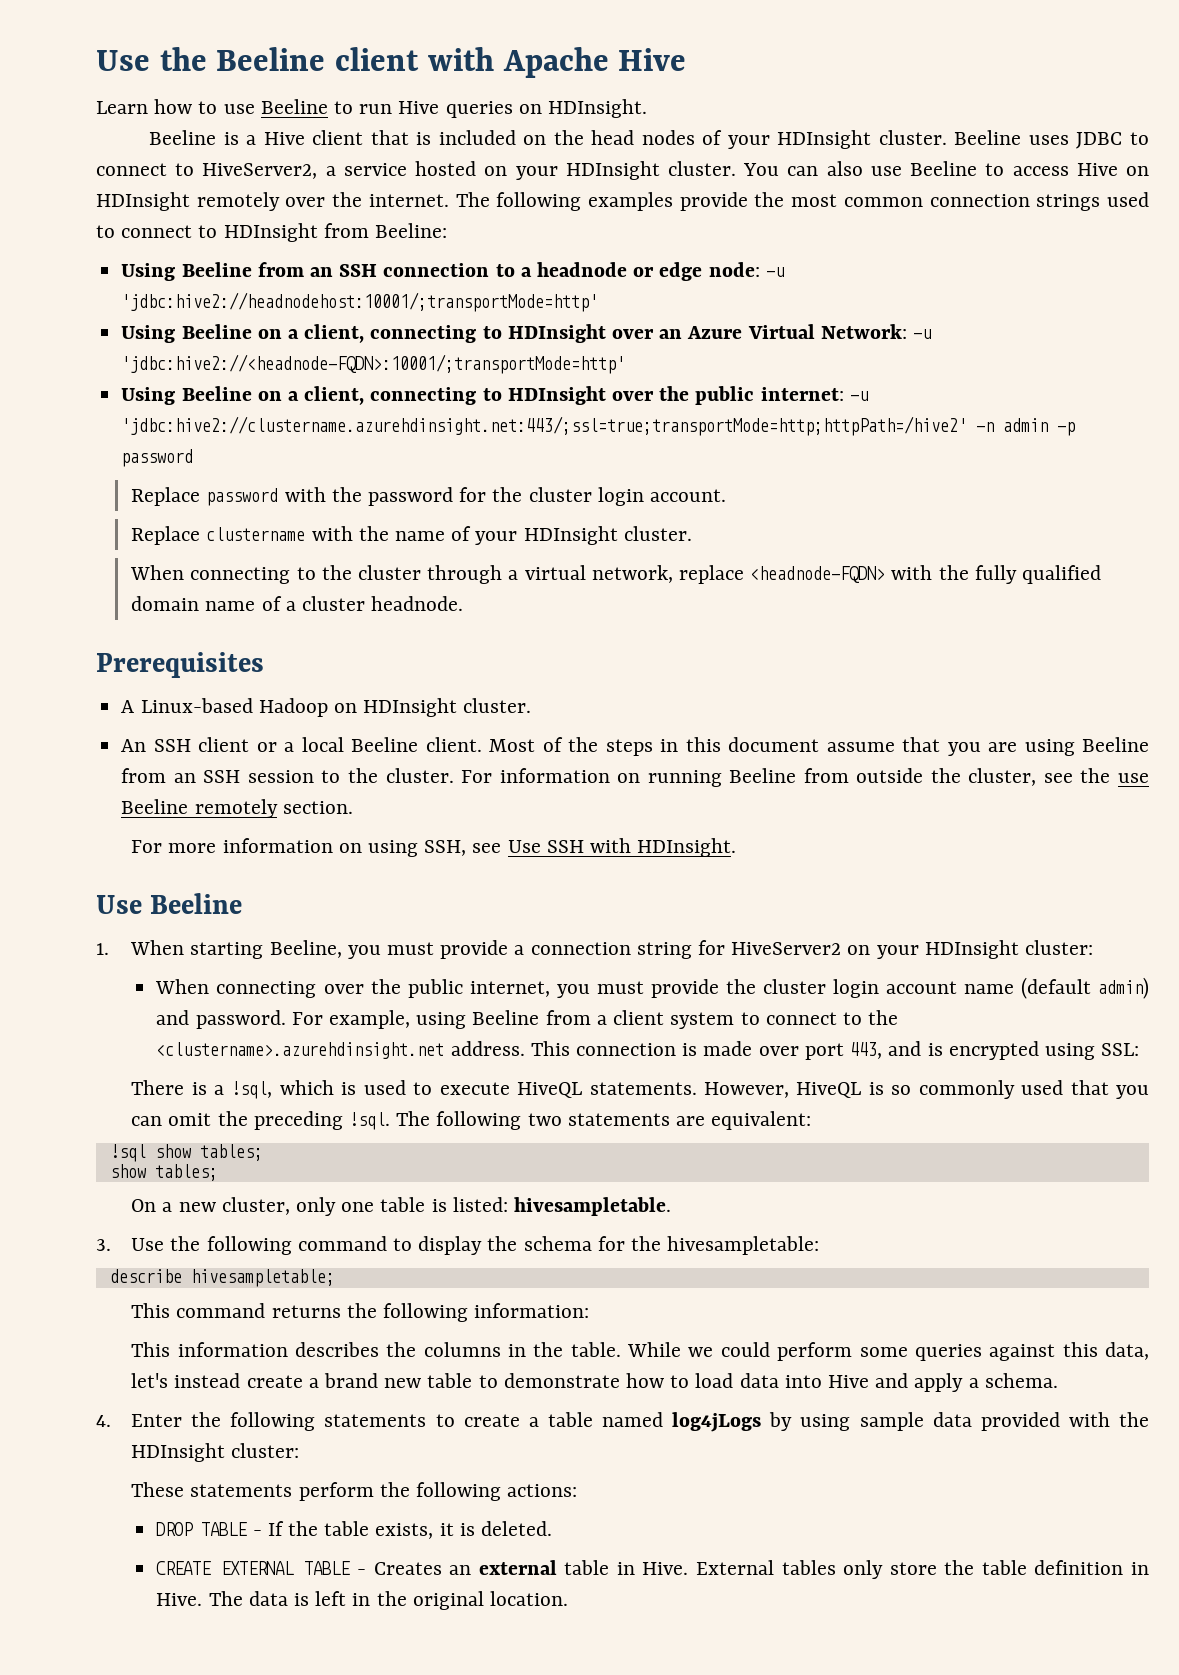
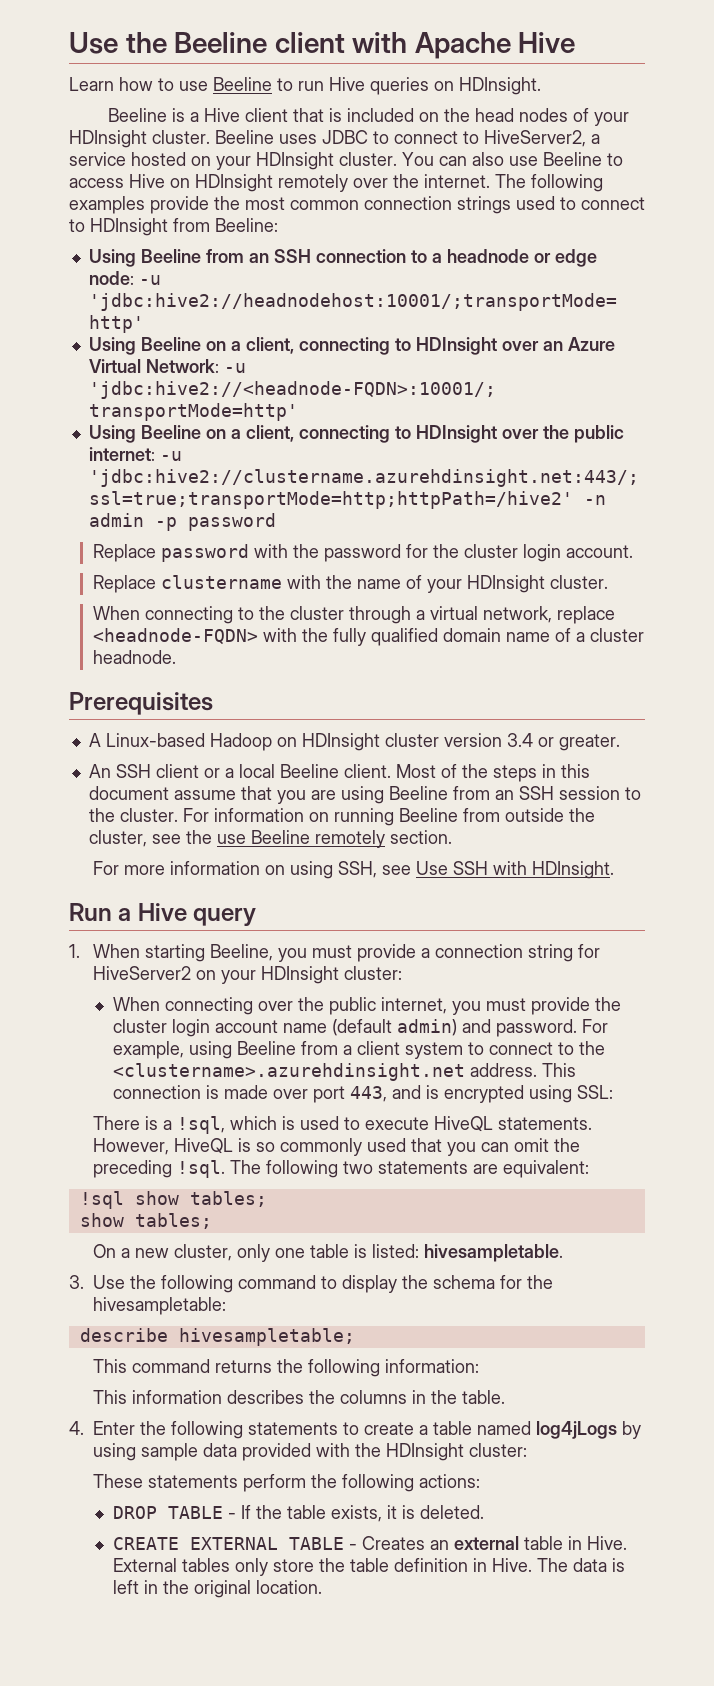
- A Linux-based Hadoop on HDInsight cluster.
+ A Linux-based Hadoop on HDInsight cluster version 3.4 or greater.
- Use Beeline
+ Run a Hive query
- While we could perform some queries against this data, let's instead create a brand new table to demonstrate how to load data into Hive and apply a schema.

